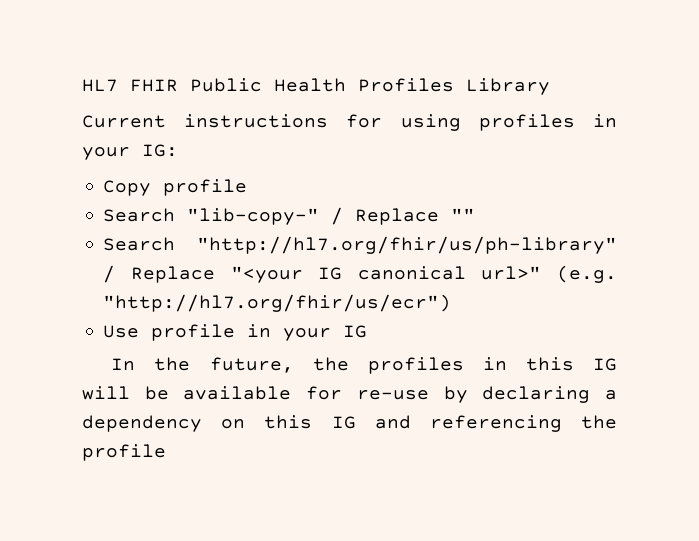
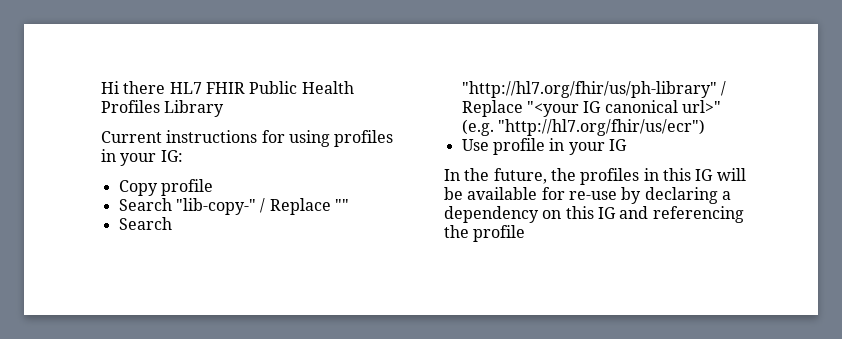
- HL7 FHIR Public Health Profiles Library
+ Hi there HL7 FHIR Public Health Profiles Library

